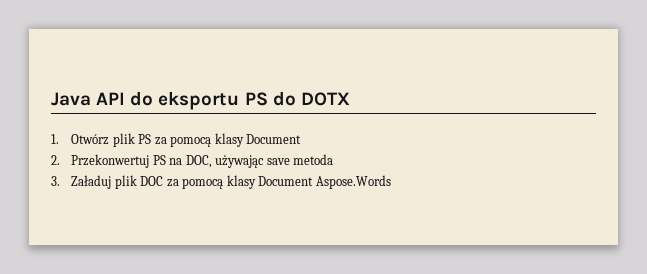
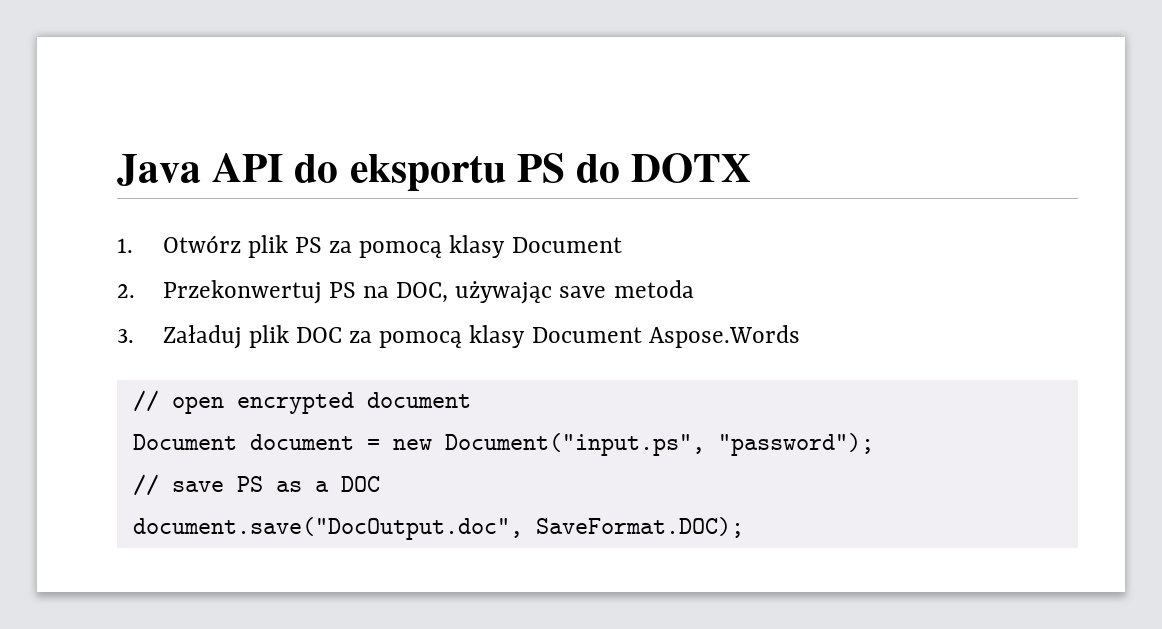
+ // open encrypted document
+ Document document = new Document("input.ps", "password");
+ // save PS as a DOC
+ document.save("DocOutput.doc", SaveFormat.DOC);

